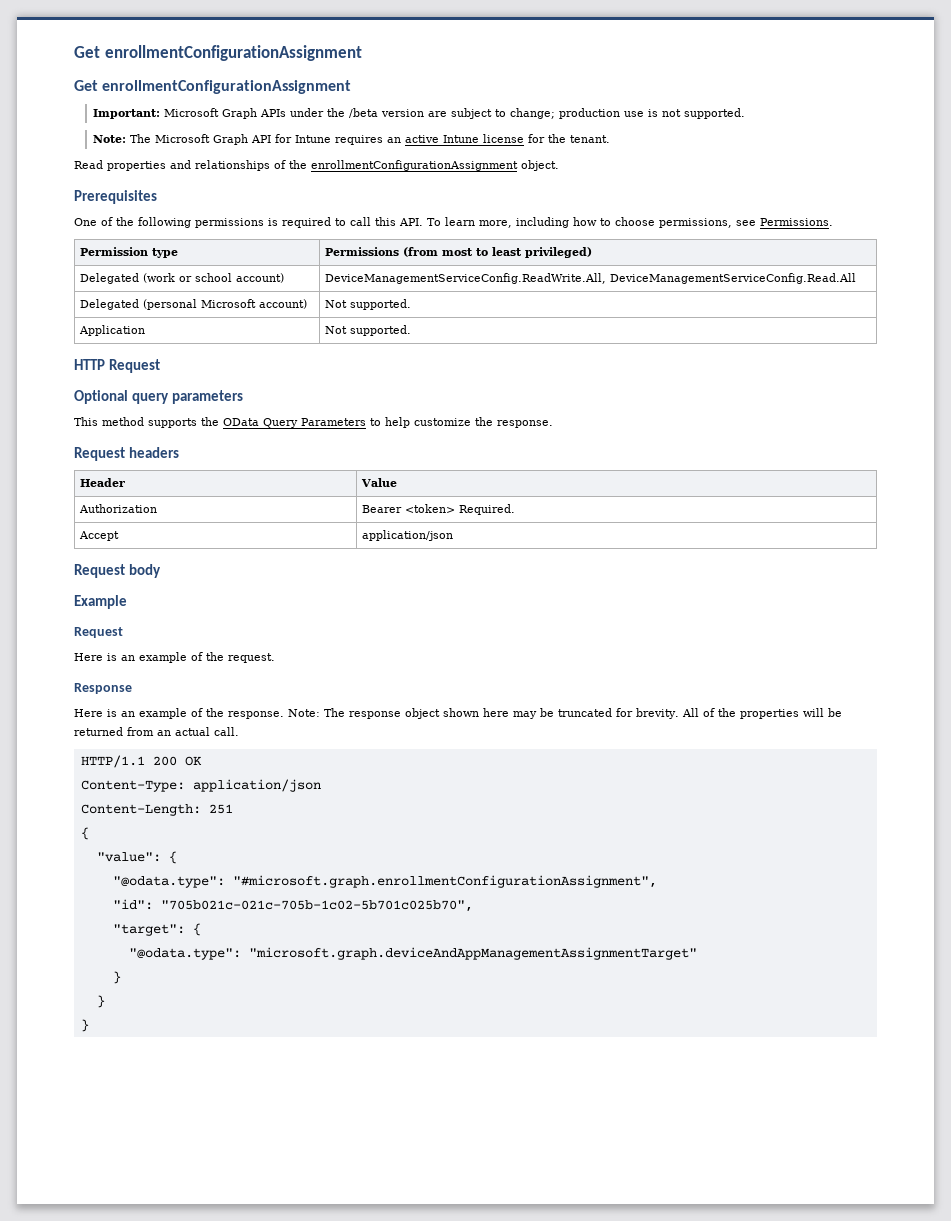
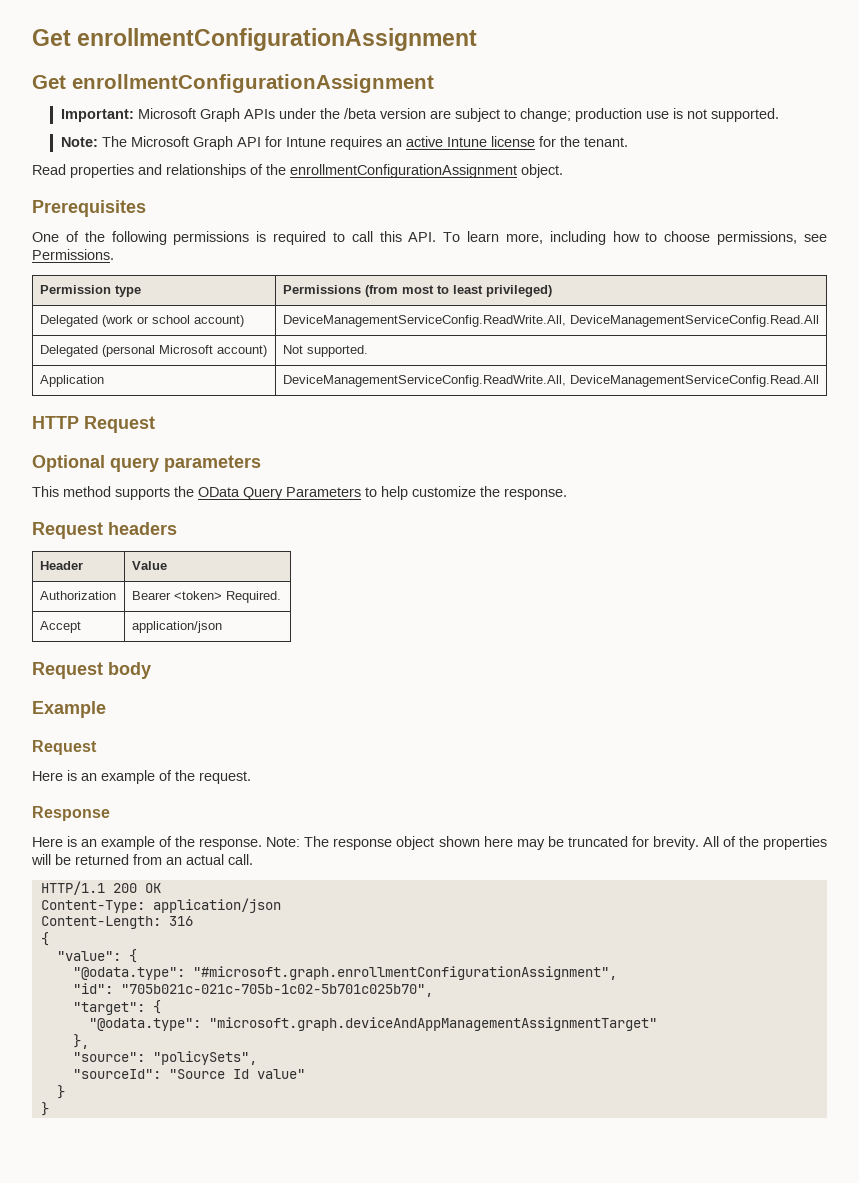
- Application | Not supported.
+ Application | DeviceManagementServiceConfig.ReadWrite.All, DeviceManagementServiceConfig.Read.All
- Content-Length: 251
+ Content-Length: 316
  "@odata.type": "microsoft.graph.deviceAndAppManagementAssignmentTarget"
- }
+ },
+ "source": "policySets",
+ "sourceId": "Source Id value"

